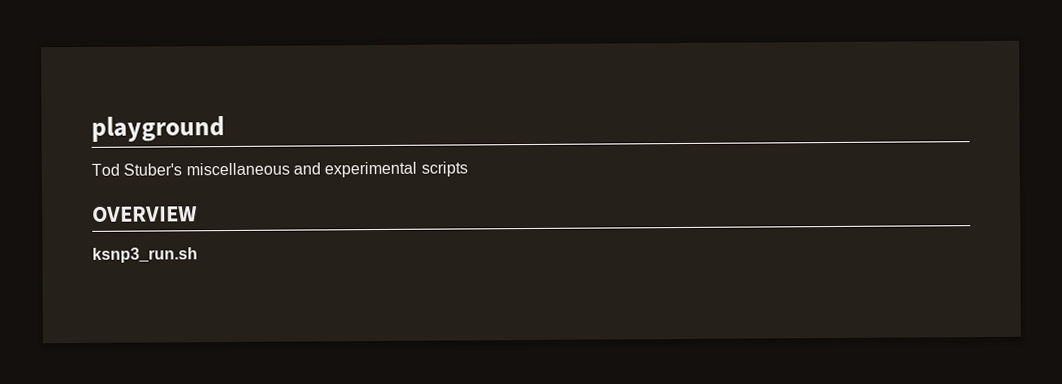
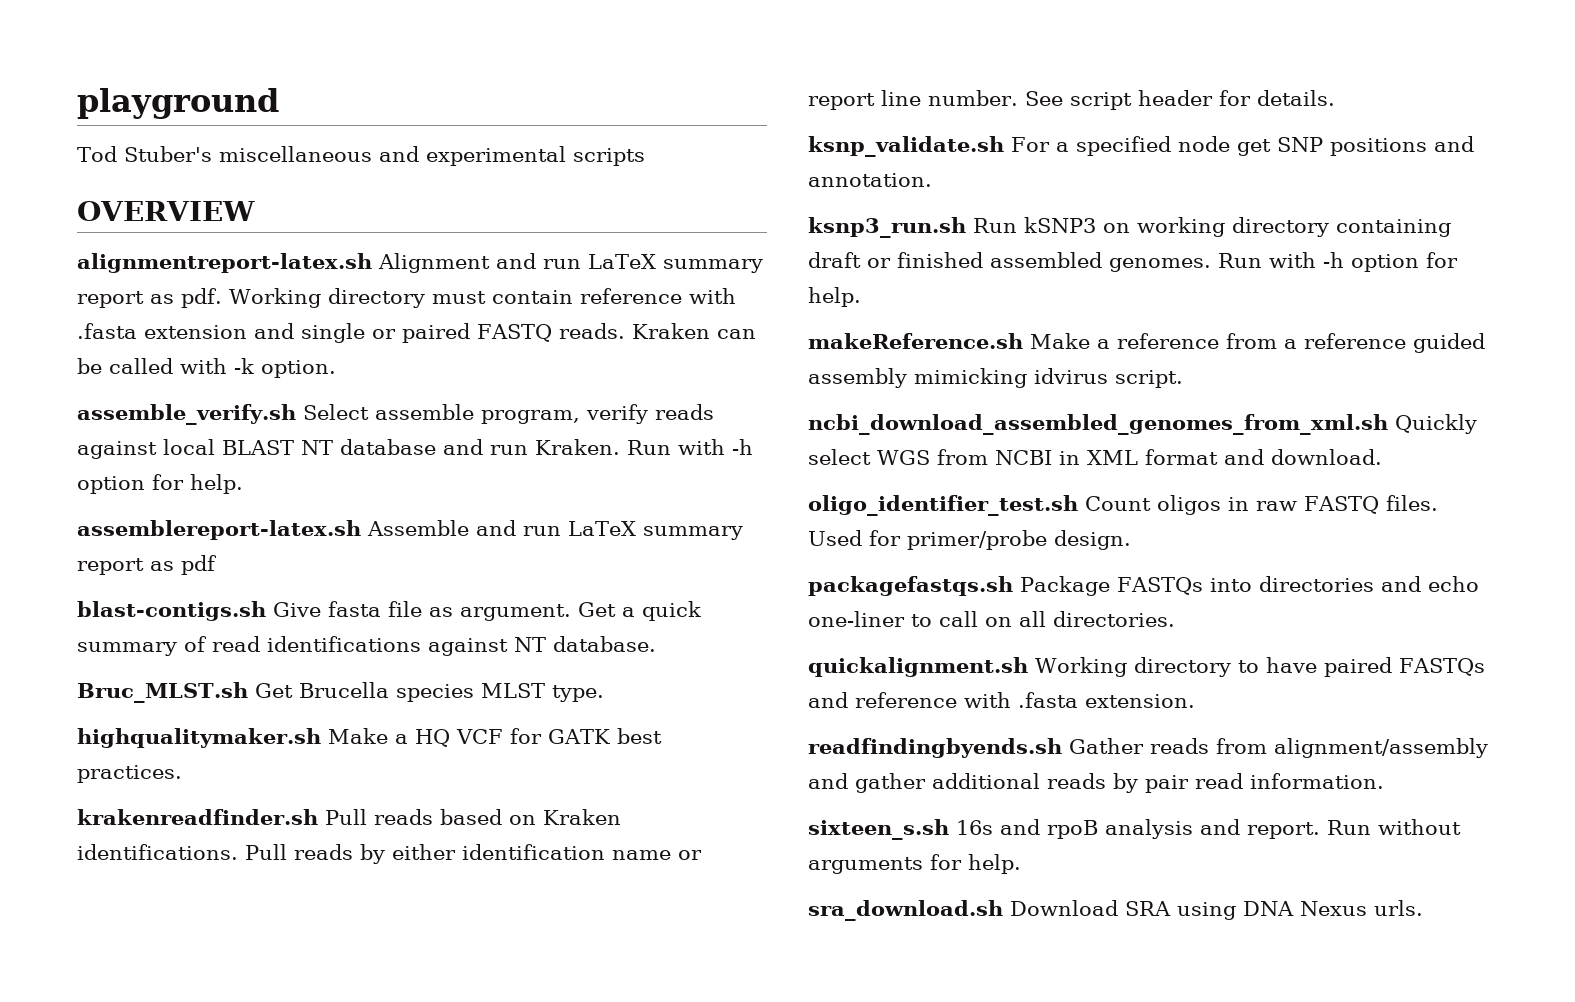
- ksnp3_run.sh
+ alignmentreport-latex.sh Alignment and run LaTeX summary report as pdf. Working directory must contain reference with .fasta extension and single or paired FASTQ reads. Kraken can be called with -k option.
+ assemble_verify.sh Select assemble program, verify reads against local BLAST NT database and run Kraken. Run with -h option for help.
+ assemblereport-latex.sh Assemble and run LaTeX summary report as pdf
+ blast-contigs.sh Give fasta file as argument. Get a quick summary of read identifications against NT database.
+ Bruc_MLST.sh Get Brucella species MLST type.
+ highqualitymaker.sh Make a HQ VCF for GATK best practices.
+ krakenreadfinder.sh Pull reads based on Kraken identifications. Pull reads by either identification name or report line number. See script header for details.
+ ksnp_validate.sh For a specified node get SNP positions and annotation.
+ ksnp3_run.sh Run kSNP3 on working directory containing draft or finished assembled genomes. Run with -h option for help.
+ makeReference.sh Make a reference from a reference guided assembly mimicking idvirus script.
+ ncbi_download_assembled_genomes_from_xml.sh Quickly select WGS from NCBI in XML format and download.
+ oligo_identifier_test.sh Count oligos in raw FASTQ files. Used for primer/probe design.
+ packagefastqs.sh Package FASTQs into directories and echo one-liner to call on all directories.
+ quickalignment.sh Working directory to have paired FASTQs and reference with .fasta extension.
+ readfindingbyends.sh Gather reads from alignment/assembly and gather additional reads by pair read information.
+ sixteen_s.sh 16s and rpoB analysis and report. Run without arguments for help.
+ sra_download.sh Download SRA using DNA Nexus urls.

